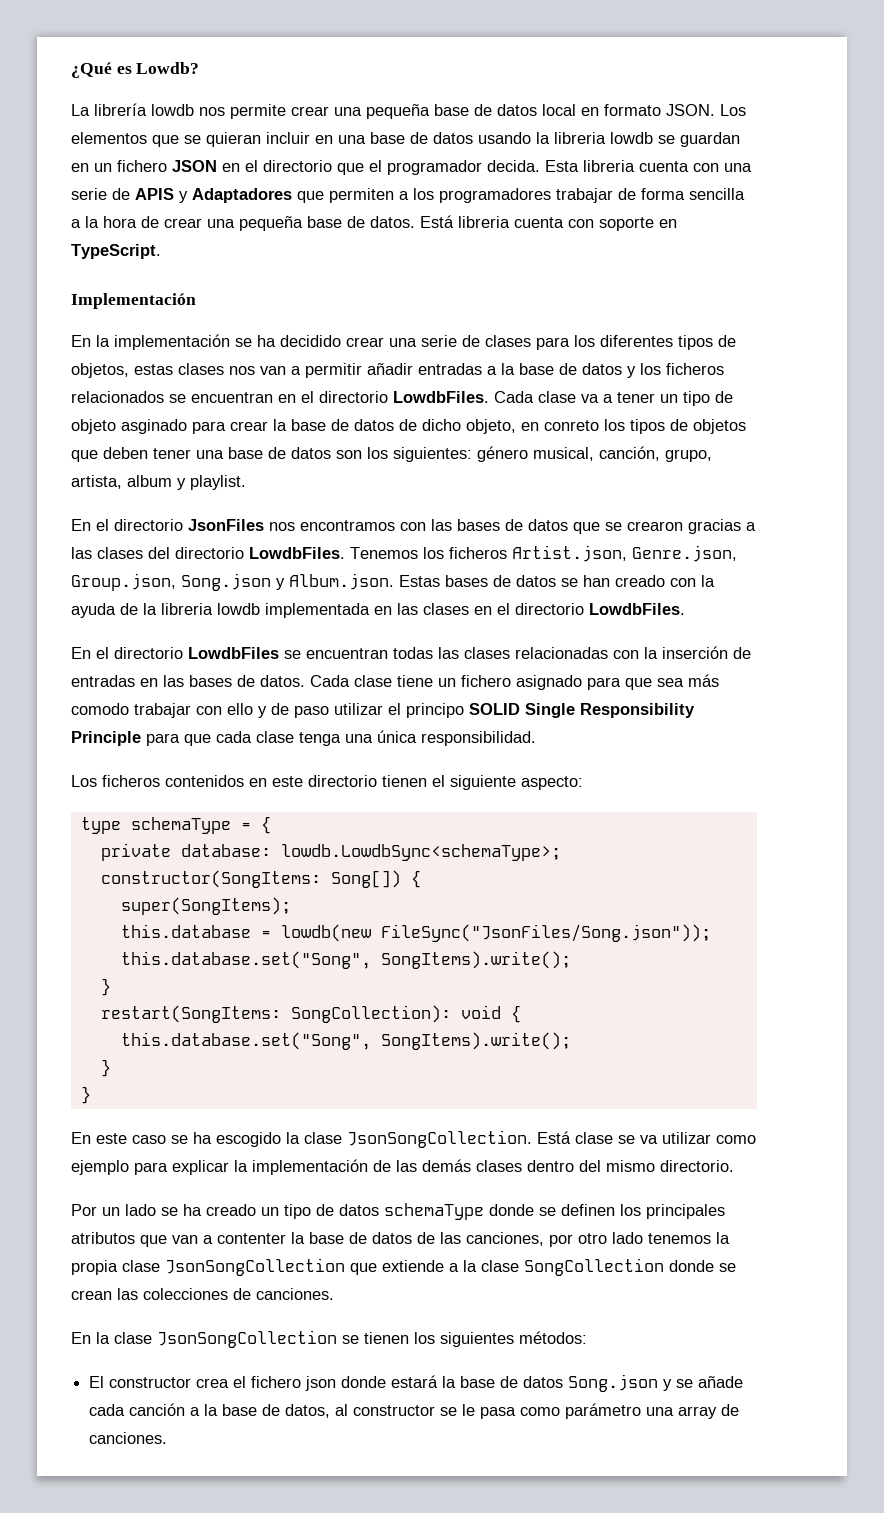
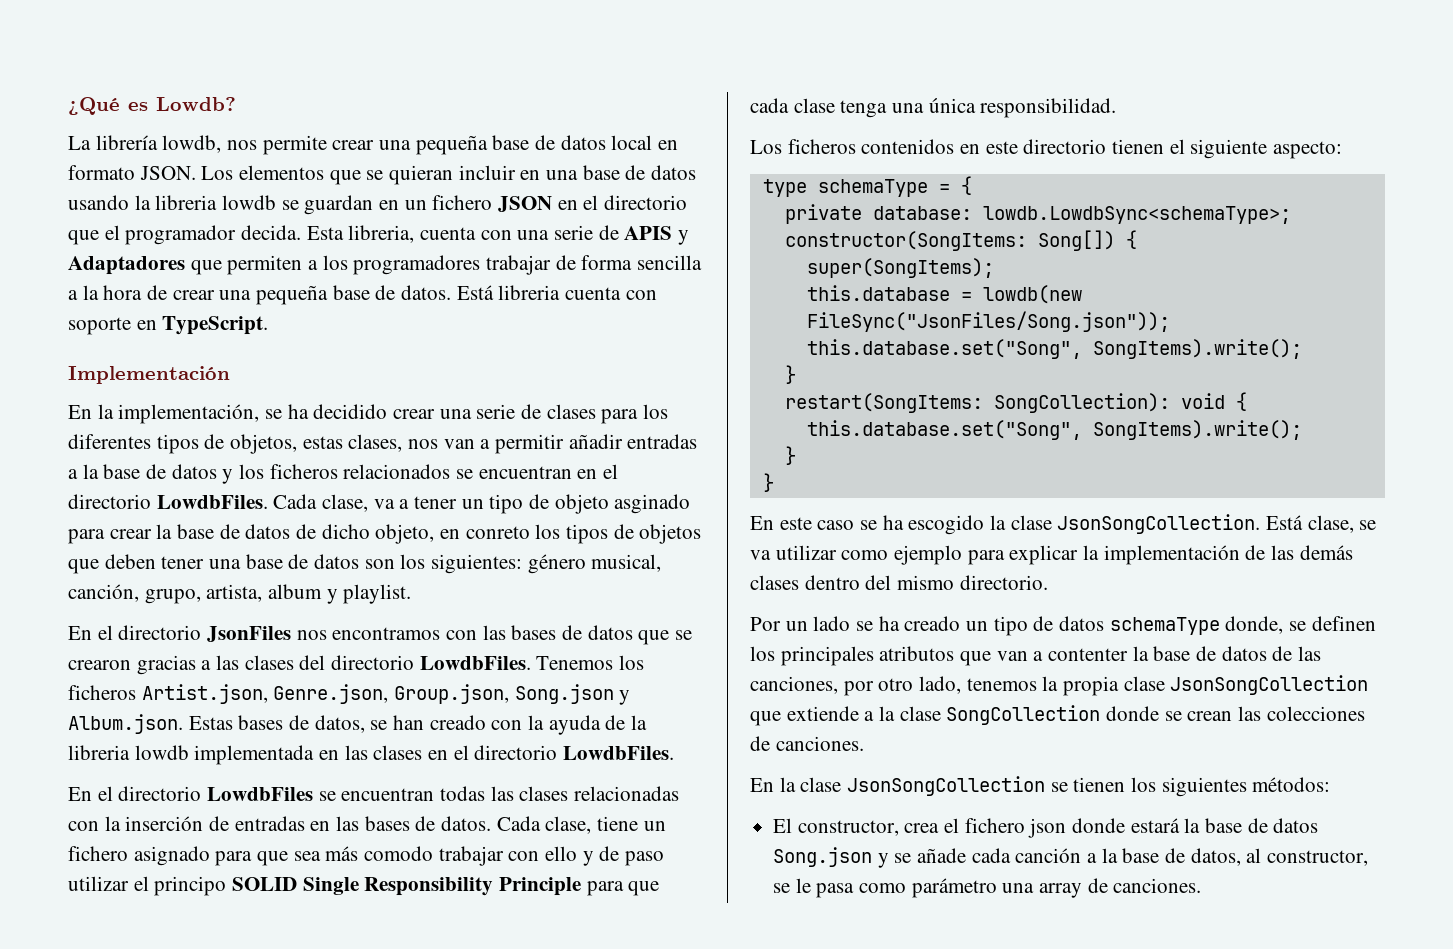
- La librería lowdb nos permite crear una pequeña base de datos local en formato JSON.
+ La librería lowdb, nos permite crear una pequeña base de datos local en formato JSON.
- Esta libreria cuenta con una serie de APIS y Adaptadores que permiten a los programadores trabajar de forma sencilla a la hora de crear una pequeña base de datos.
+ Esta libreria, cuenta con una serie de APIS y Adaptadores que permiten a los programadores trabajar de forma sencilla a la hora de crear una pequeña base de datos.
- En la implementación se ha decidido crear una serie de clases para los diferentes tipos de objetos, estas clases nos van a permitir añadir entradas a la base de datos y los ficheros relacionados se encuentran en el directorio LowdbFiles.
+ En la implementación, se ha decidido crear una serie de clases para los diferentes tipos de objetos, estas clases, nos van a permitir añadir entradas a la base de datos y los ficheros relacionados se encuentran en el directorio LowdbFiles.
- Cada clase va a tener un tipo de objeto asginado para crear la base de datos de dicho objeto, en conreto los tipos de objetos que deben tener una base de datos son los siguientes: género musical, canción, grupo, artista, album y playlist.
+ Cada clase, va a tener un tipo de objeto asginado para crear la base de datos de dicho objeto, en conreto los tipos de objetos que deben tener una base de datos son los siguientes: género musical, canción, grupo, artista, album y playlist.
- Tenemos los ficheros Artist.json, Genre.json, Group.json, Song.json y Album.json. Estas bases de datos se han creado con la ayuda de la libreria lowdb implementada en las clases en el directorio LowdbFiles.
+ Tenemos los ficheros Artist.json, Genre.json, Group.json, Song.json y Album.json. Estas bases de datos, se han creado con la ayuda de la libreria lowdb implementada en las clases en el directorio LowdbFiles.
- Cada clase tiene un fichero asignado para que sea más comodo trabajar con ello y de paso utilizar el principo SOLID Single Responsibility Principle para que cada clase tenga una única responsibilidad.
+ Cada clase, tiene un fichero asignado para que sea más comodo trabajar con ello y de paso utilizar el principo SOLID Single Responsibility Principle para que cada clase tenga una única responsibilidad.
- Está clase se va utilizar como ejemplo para explicar la implementación de las demás clases dentro del mismo directorio.
+ Está clase, se va utilizar como ejemplo para explicar la implementación de las demás clases dentro del mismo directorio.
- Por un lado se ha creado un tipo de datos schemaType donde se definen los principales atributos que van a contenter la base de datos de las canciones, por otro lado tenemos la propia clase JsonSongCollection que extiende a la clase SongCollection donde se crean las colecciones de canciones.
+ Por un lado se ha creado un tipo de datos schemaType donde, se definen los principales atributos que van a contenter la base de datos de las canciones, por otro lado, tenemos la propia clase JsonSongCollection que extiende a la clase SongCollection donde se crean las colecciones de canciones.
- El constructor crea el fichero json donde estará la base de datos Song.json y se añade cada canción a la base de datos, al constructor se le pasa como parámetro una array de canciones.
+ El constructor, crea el fichero json donde estará la base de datos Song.json y se añade cada canción a la base de datos, al constructor, se le pasa como parámetro una array de canciones.

